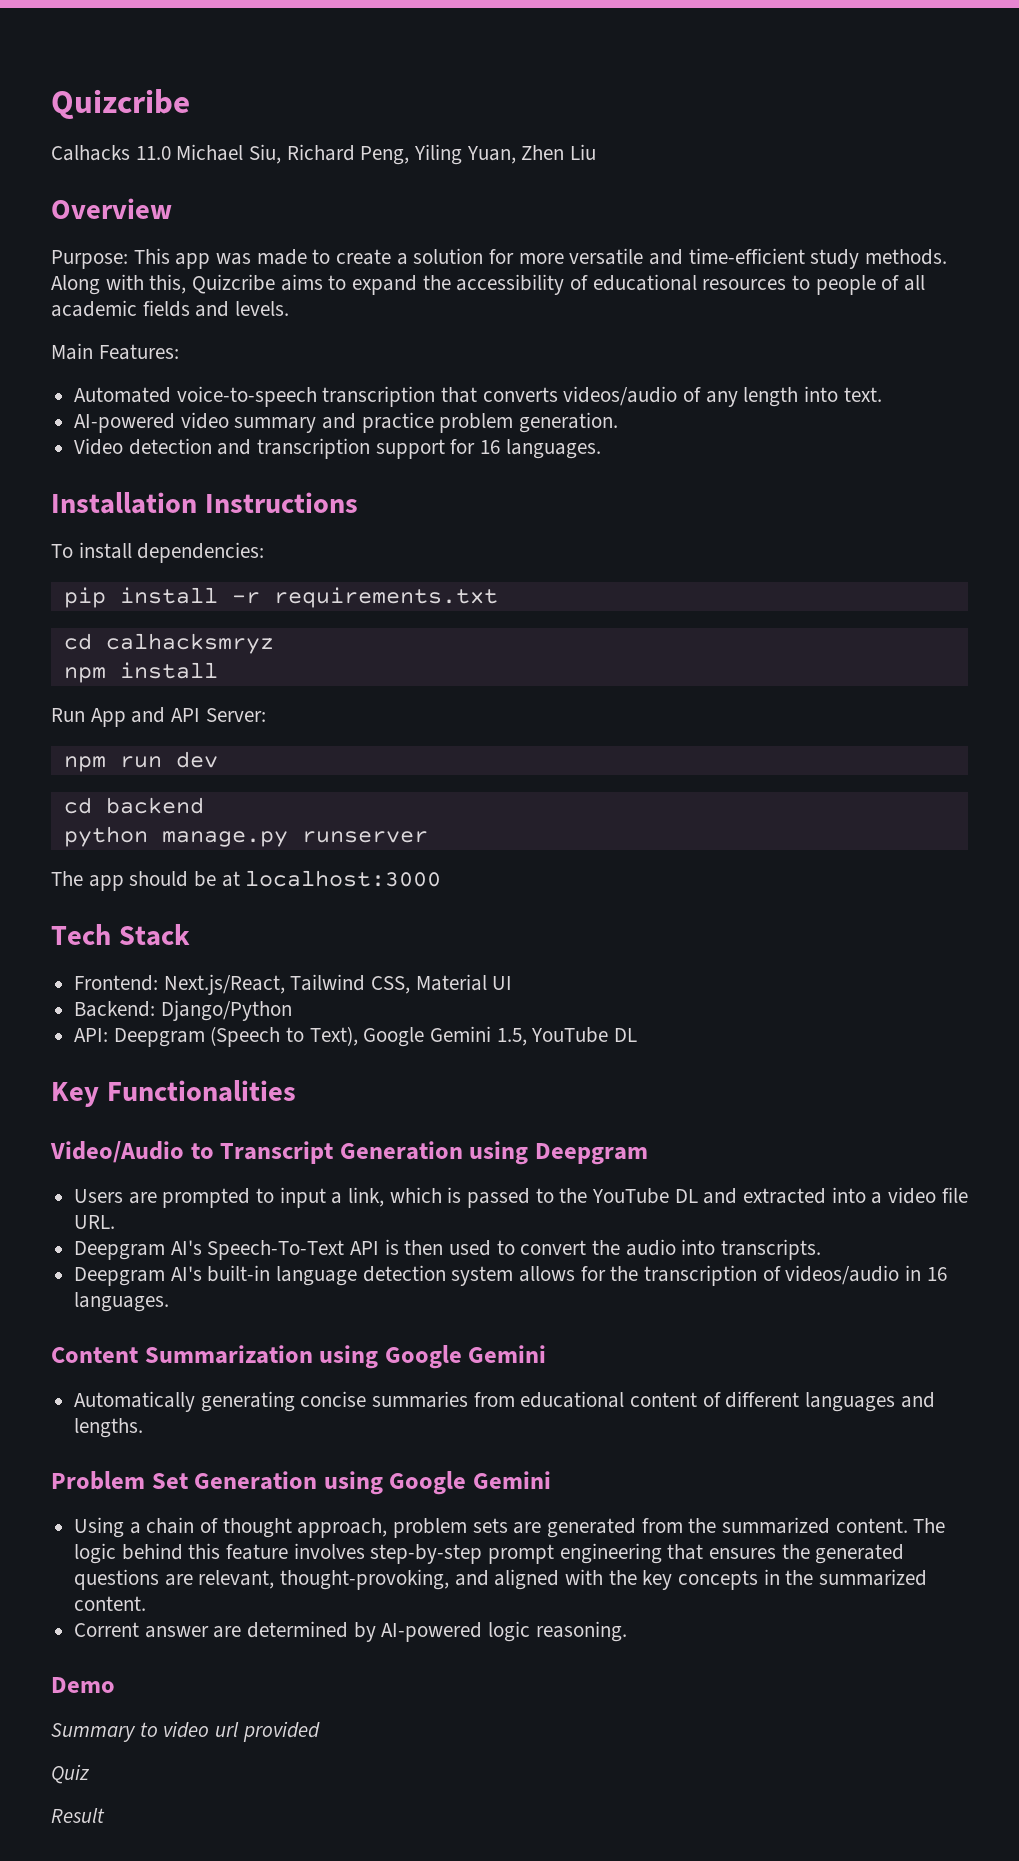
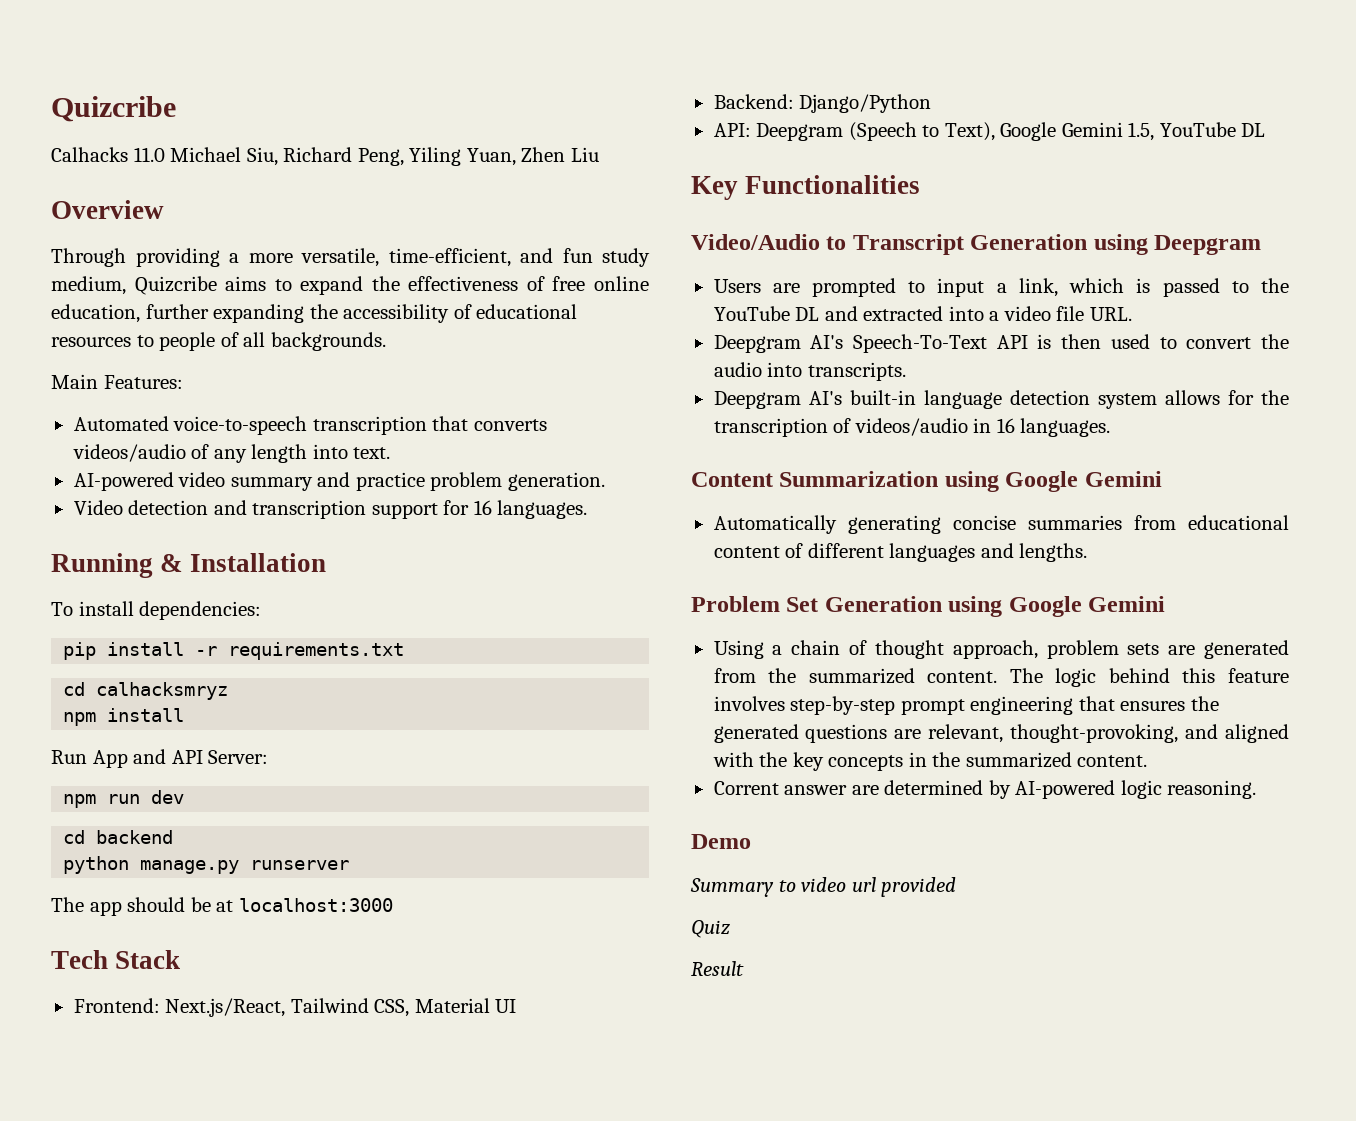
- Purpose: This app was made to create a solution for more versatile and time-efficient study methods. Along with this, Quizcribe aims to expand the accessibility of educational resources to people of all academic fields and levels.
+ Through providing a more versatile, time-efficient, and fun study medium, Quizcribe aims to expand the effectiveness of free online education, further expanding the accessibility of educational resources to people of all backgrounds.
- Installation Instructions
+ Running & Installation

